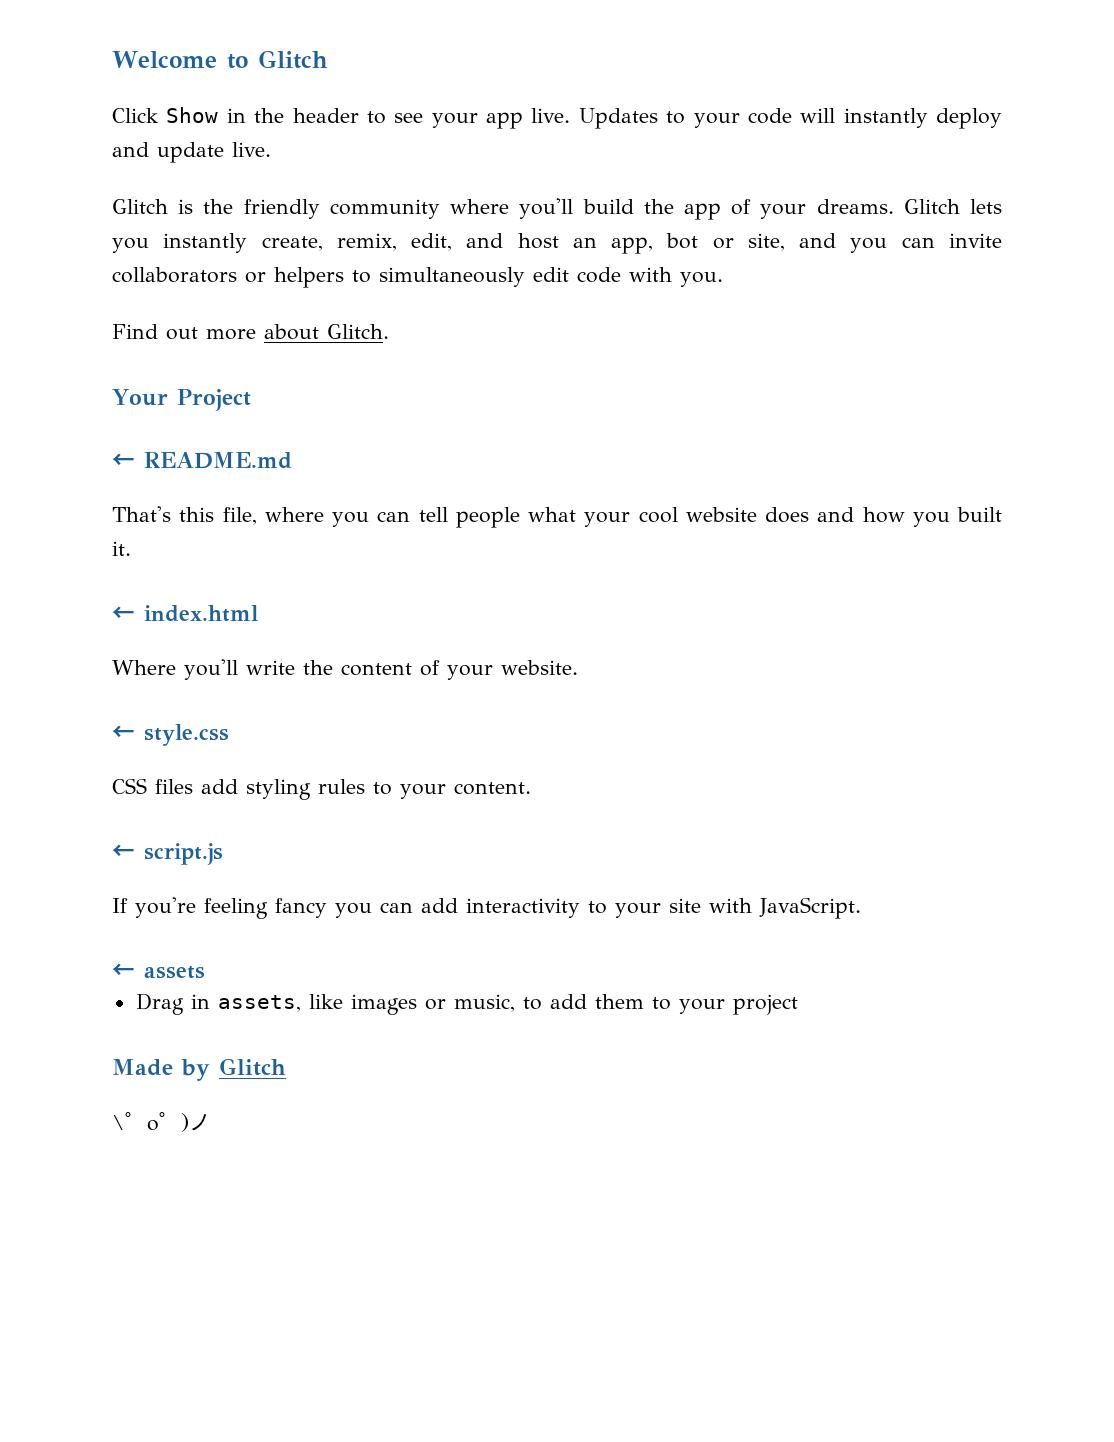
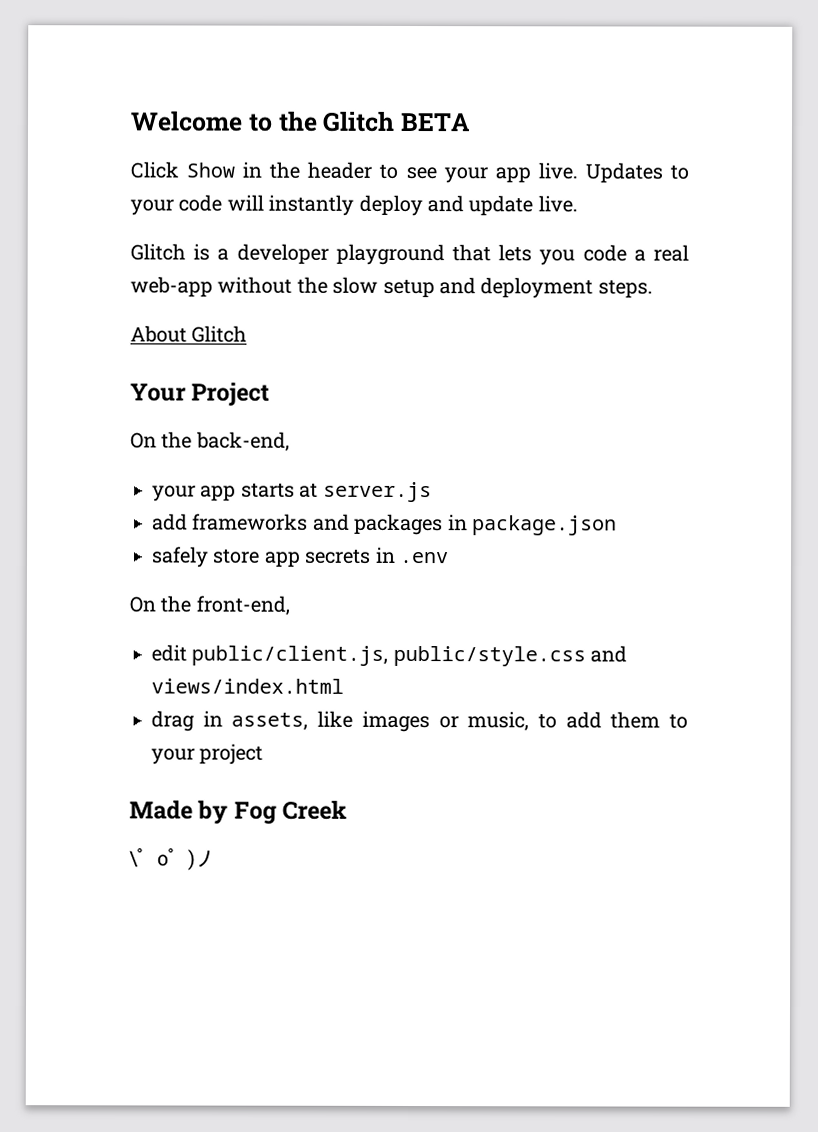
- Welcome to Glitch
+ Welcome to the Glitch BETA
- Glitch is the friendly community where you'll build the app of your dreams. Glitch lets you instantly create, remix, edit, and host an app, bot or site, and you can invite collaborators or helpers to simultaneously edit code with you.
- Find out more about Glitch.
+ Glitch is a developer playground that lets you code a real web-app without the slow setup and deployment steps.
+ About Glitch
  Your Project
- ← README.md
- That's this file, where you can tell people what your cool website does and how you built it.
- ← index.html
- Where you'll write the content of your website.
- ← style.css
- CSS files add styling rules to your content.
- ← script.js
- If you're feeling fancy you can add interactivity to your site with JavaScript.
- ← assets
- Drag in assets, like images or music, to add them to your project
+ On the back-end,
+ your app starts at server.js
+ add frameworks and packages in package.json
+ safely store app secrets in .env
+ On the front-end,
+ edit public/client.js, public/style.css and views/index.html
+ drag in assets, like images or music, to add them to your project
- Made by Glitch
+ Made by Fog Creek

